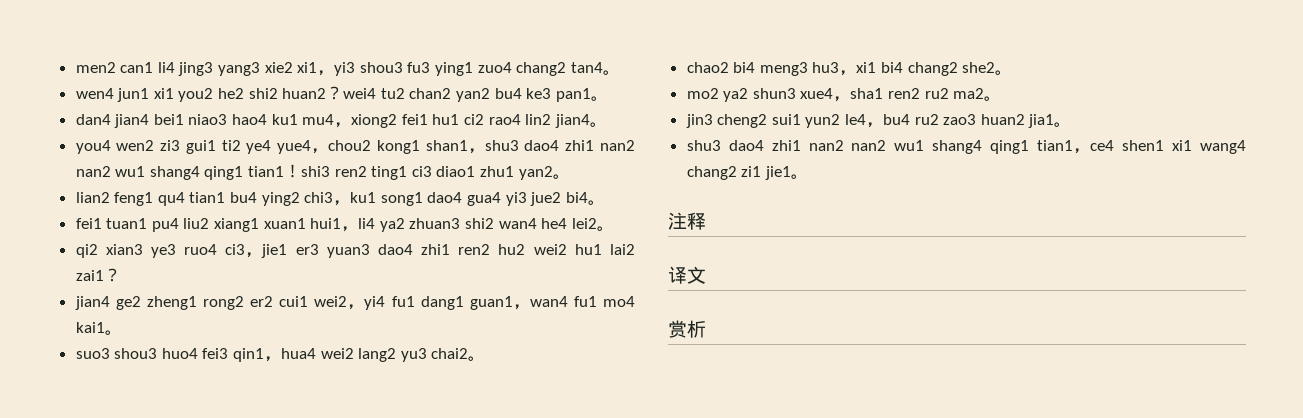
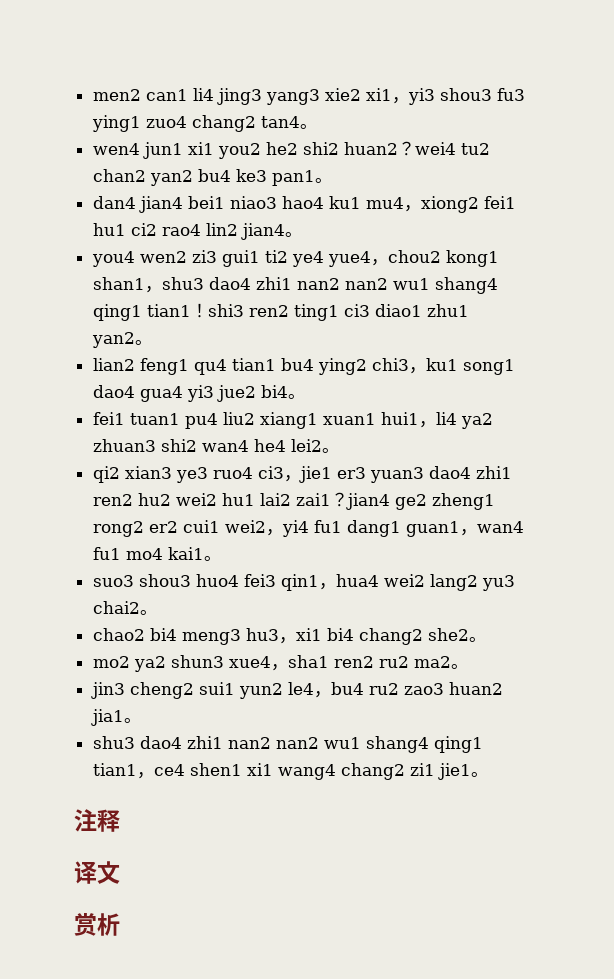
- qi2 xian3 ye3 ruo4 ci3，jie1 er3 yuan3 dao4 zhi1 ren2 hu2 wei2 hu1 lai2 zai1？
- jian4 ge2 zheng1 rong2 er2 cui1 wei2，yi4 fu1 dang1 guan1，wan4 fu1 mo4 kai1。
+ qi2 xian3 ye3 ruo4 ci3，jie1 er3 yuan3 dao4 zhi1 ren2 hu2 wei2 hu1 lai2 zai1？jian4 ge2 zheng1 rong2 er2 cui1 wei2，yi4 fu1 dang1 guan1，wan4 fu1 mo4 kai1。

